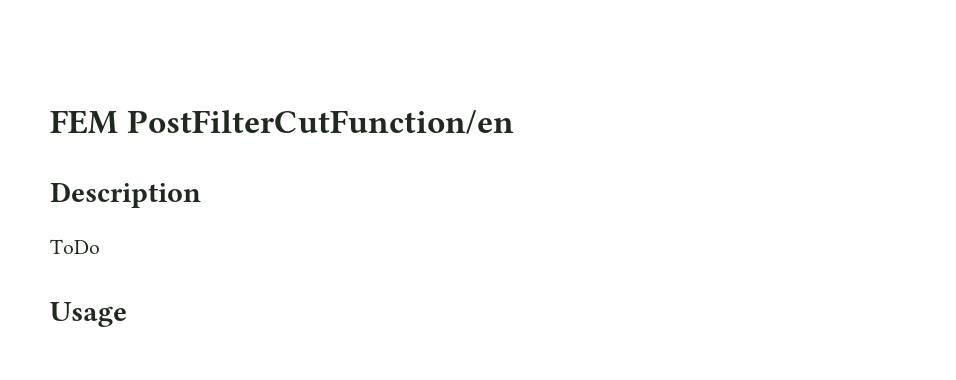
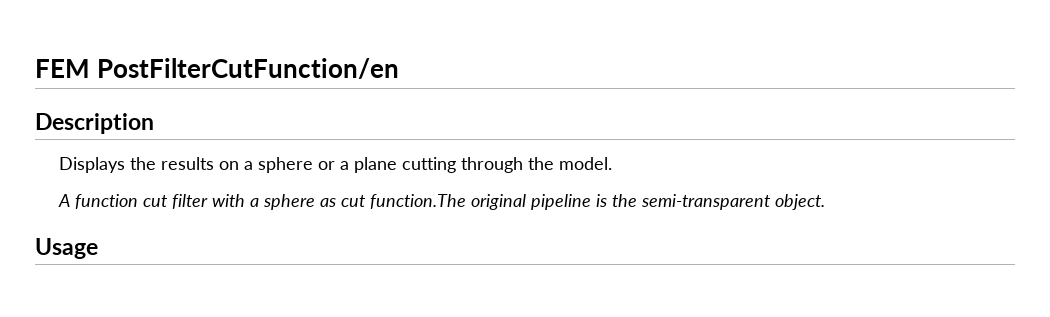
- ToDo
+ Displays the results on a sphere or a plane cutting through the model.
+ A function cut filter with a sphere as cut function.The original pipeline is the semi-transparent object.

